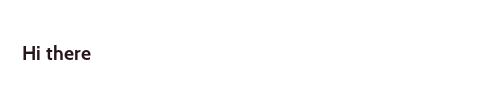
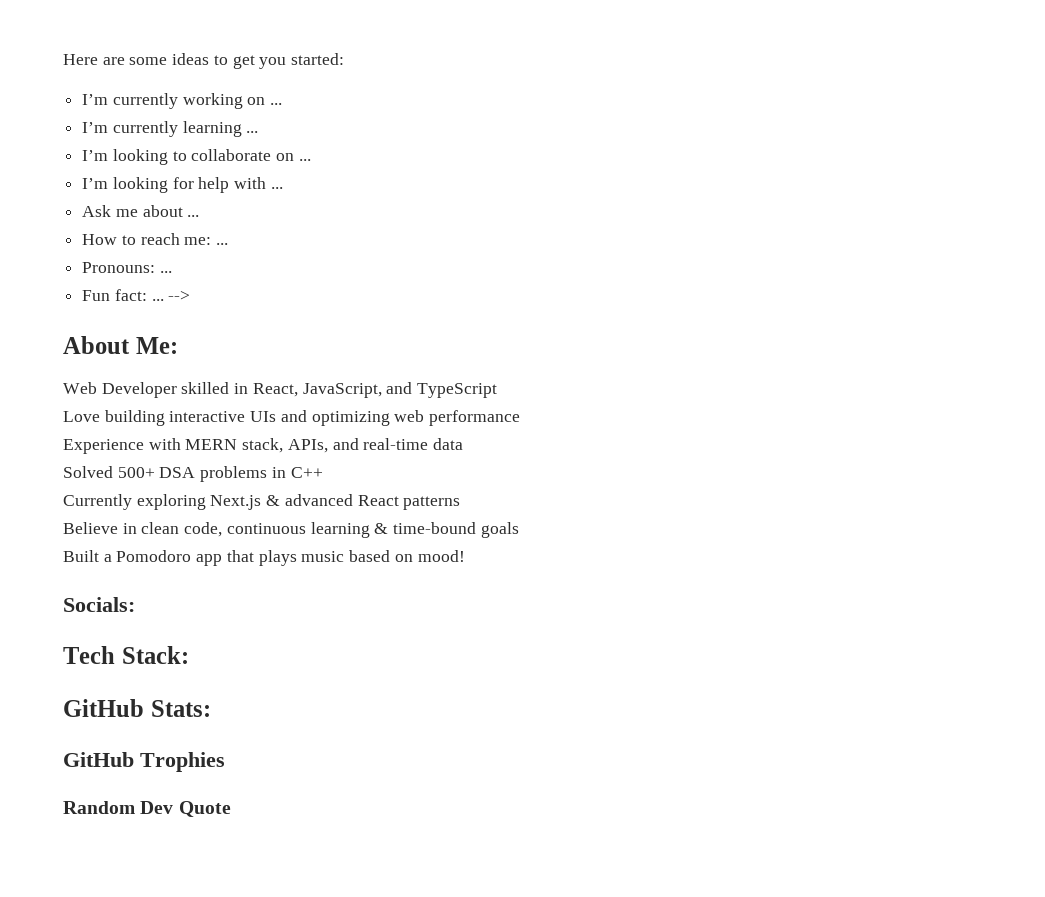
- Hi there
+ Here are some ideas to get you started:
+ I’m currently working on ...
+ I’m currently learning ...
+ I’m looking to collaborate on ...
+ I’m looking for help with ...
+ Ask me about ...
+ How to reach me: ...
+ Pronouns: ...
+ Fun fact: ... -->
+ About Me:
+ Web Developer skilled in React, JavaScript, and TypeScript
+ Love building interactive UIs and optimizing web performance
+ Experience with MERN stack, APIs, and real-time data
+ Solved 500+ DSA problems in C++
+ Currently exploring Next.js & advanced React patterns
+ Believe in clean code, continuous learning & time-bound goals
+ Built a Pomodoro app that plays music based on mood!
+ Socials:
+ Tech Stack:
+ GitHub Stats:
+ GitHub Trophies
+ Random Dev Quote

